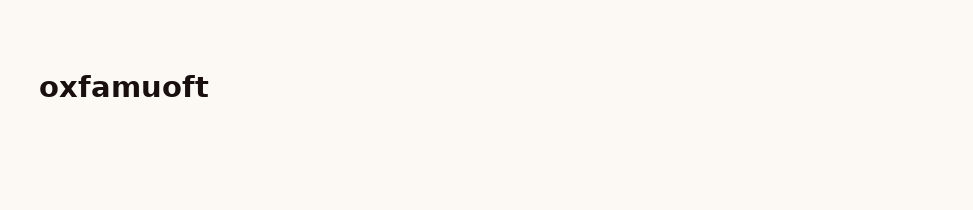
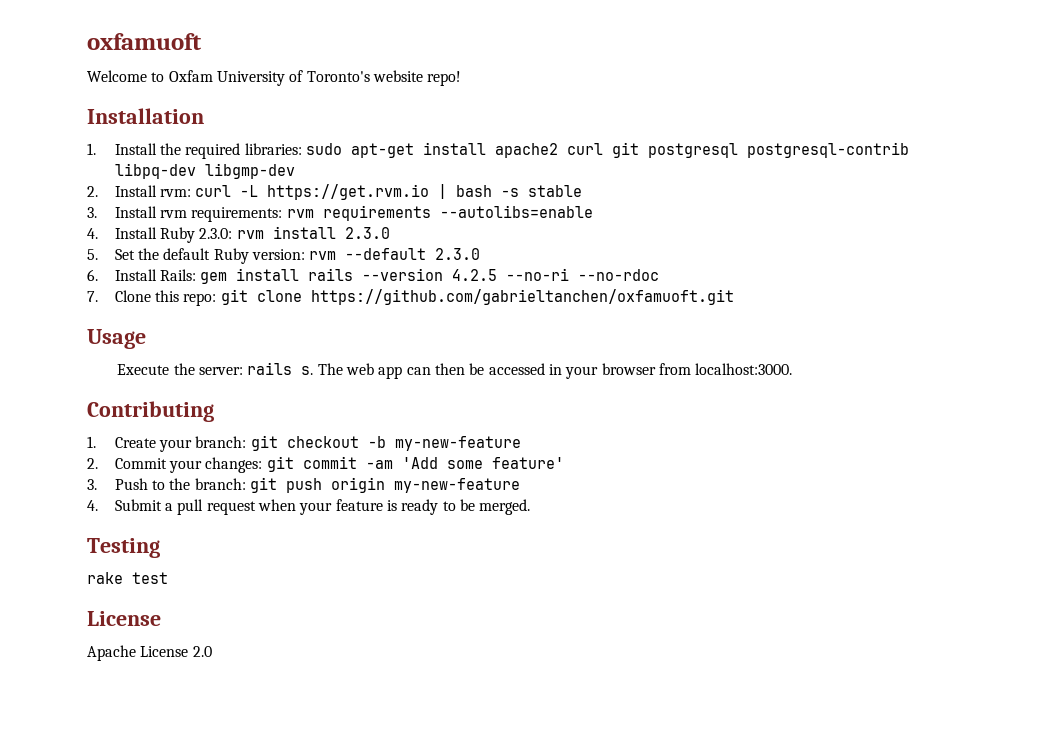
+ Welcome to Oxfam University of Toronto's website repo!
+ Installation
+ 1. Install the required libraries: sudo apt-get install apache2 curl git postgresql postgresql-contrib libpq-dev libgmp-dev
+ 2. Install rvm: curl -L https://get.rvm.io | bash -s stable
+ 3. Install rvm requirements: rvm requirements --autolibs=enable
+ 4. Install Ruby 2.3.0: rvm install 2.3.0
+ 5. Set the default Ruby version: rvm --default 2.3.0
+ 6. Install Rails: gem install rails --version 4.2.5 --no-ri --no-rdoc
+ 7. Clone this repo: git clone https://github.com/gabrieltanchen/oxfamuoft.git
+ Usage
+ Execute the server: rails s. The web app can then be accessed in your browser from localhost:3000.
+ Contributing
+ 1. Create your branch: git checkout -b my-new-feature
+ 2. Commit your changes: git commit -am 'Add some feature'
+ 3. Push to the branch: git push origin my-new-feature
+ 4. Submit a pull request when your feature is ready to be merged.
+ Testing
+ rake test
+ License
+ Apache License 2.0

